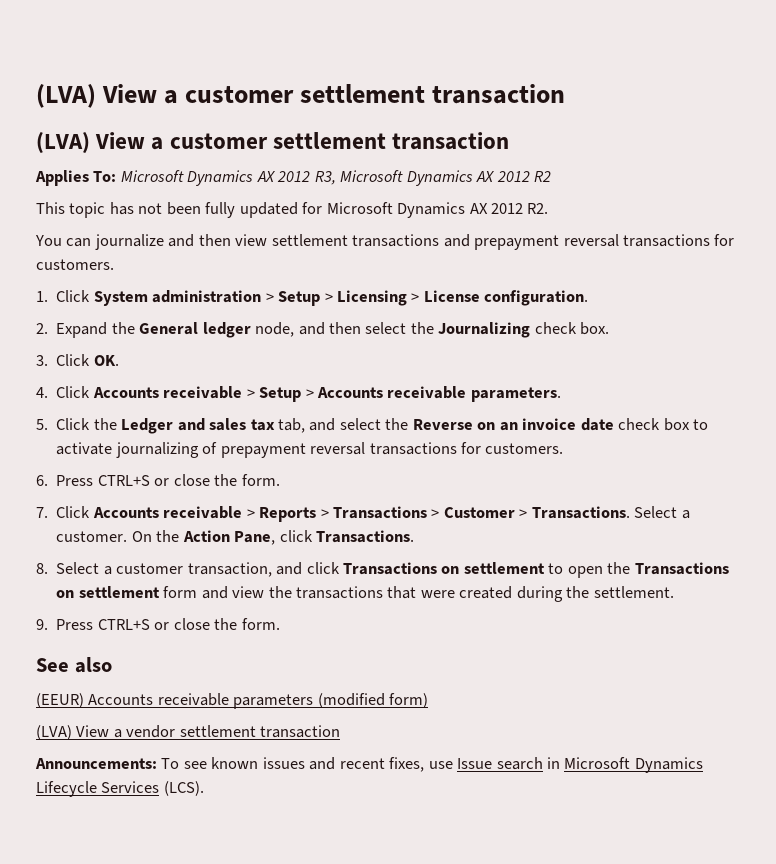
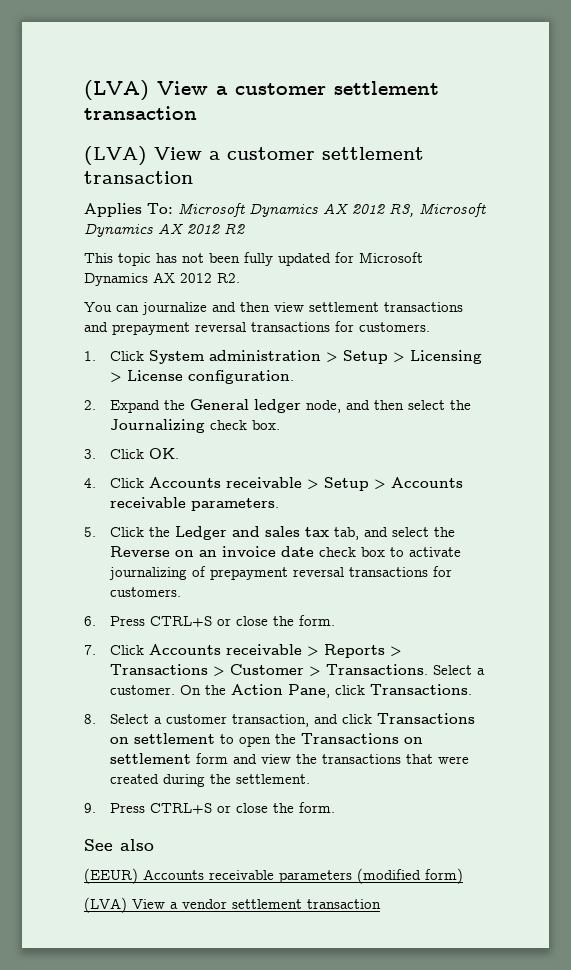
- Announcements: To see known issues and recent fixes, use Issue search in Microsoft Dynamics Lifecycle Services (LCS).

